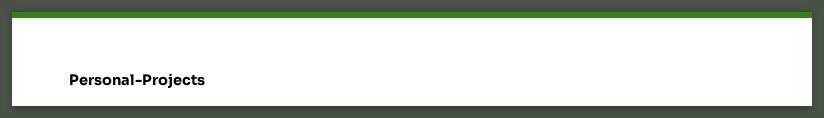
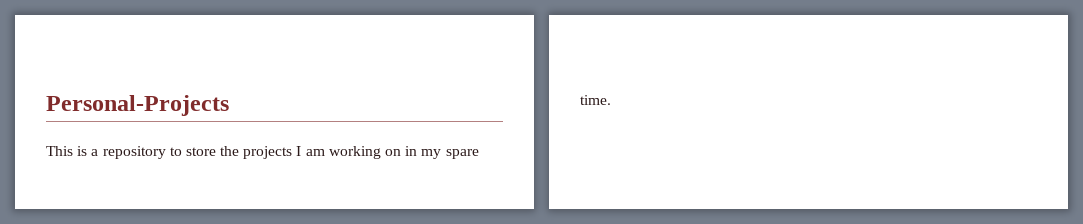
+ This is a repository to store the projects I am working on in my spare time.

